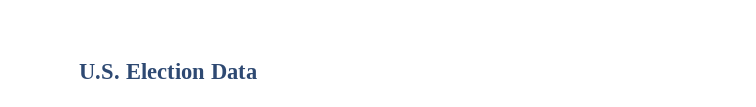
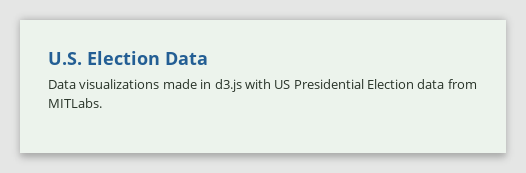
+ Data visualizations made in d3.js with US Presidential Election data from MITLabs.

